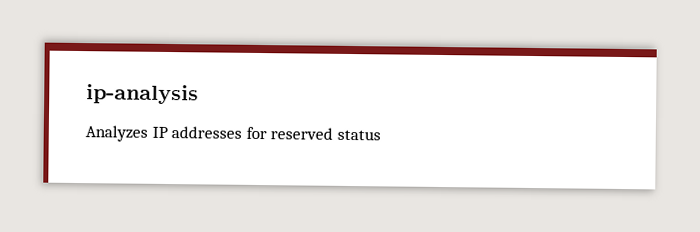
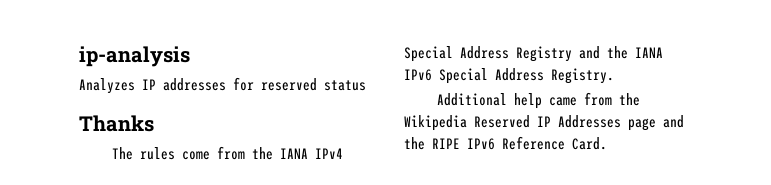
+ Thanks
+ The rules come from the IANA IPv4 Special Address Registry and the IANA IPv6 Special Address Registry.
+ Additional help came from the Wikipedia Reserved IP Addresses page and the RIPE IPv6 Reference Card.

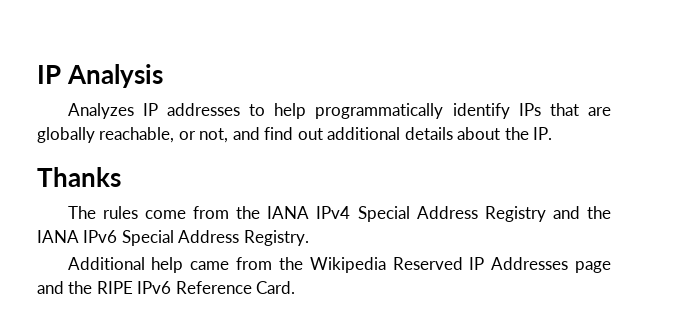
- ip-analysis
+ IP Analysis
- Analyzes IP addresses for reserved status
+ Analyzes IP addresses to help programmatically identify IPs that are globally reachable, or not, and find out additional details about the IP.

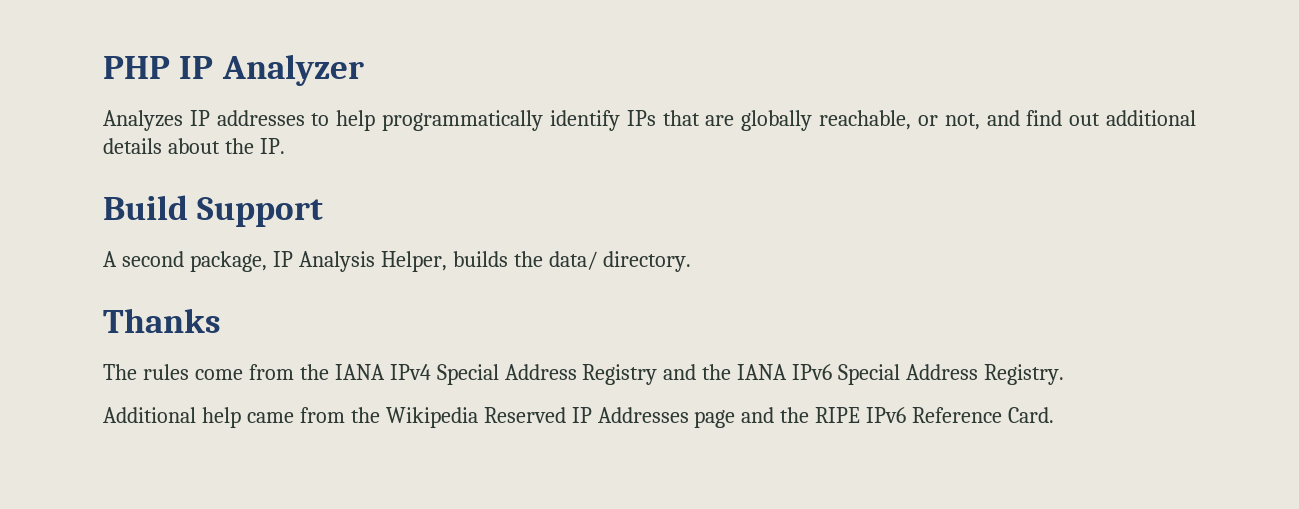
- IP Analysis
+ PHP IP Analyzer
+ Build Support
+ A second package, IP Analysis Helper, builds the data/ directory.

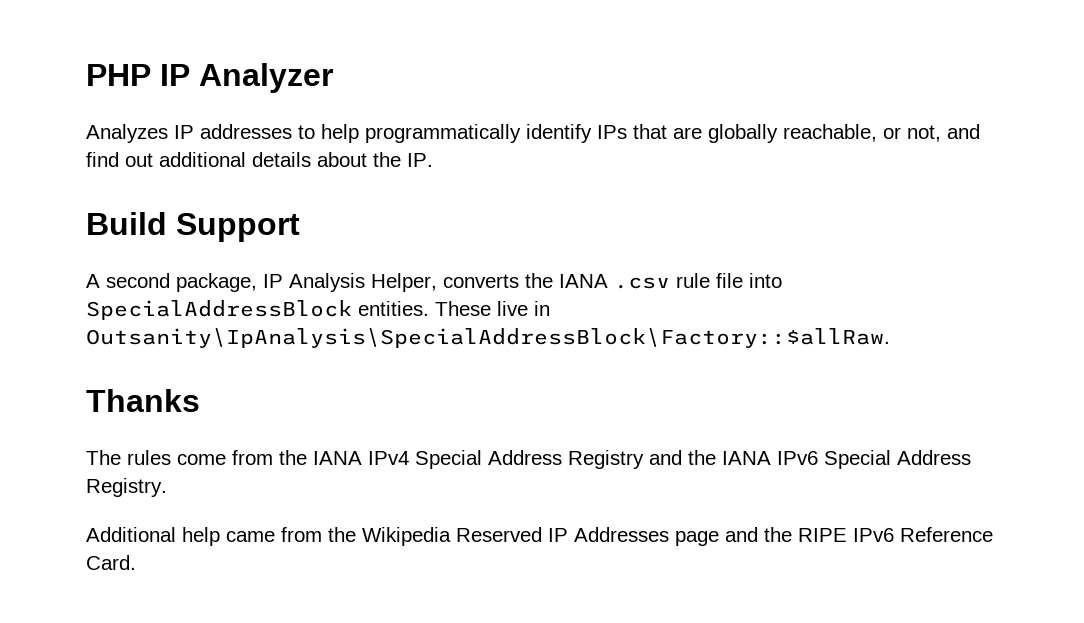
- A second package, IP Analysis Helper, builds the data/ directory.
+ A second package, IP Analysis Helper, converts the IANA .csv rule file into SpecialAddressBlock entities. These live in Outsanity\IpAnalysis\SpecialAddressBlock\Factory::$allRaw.

